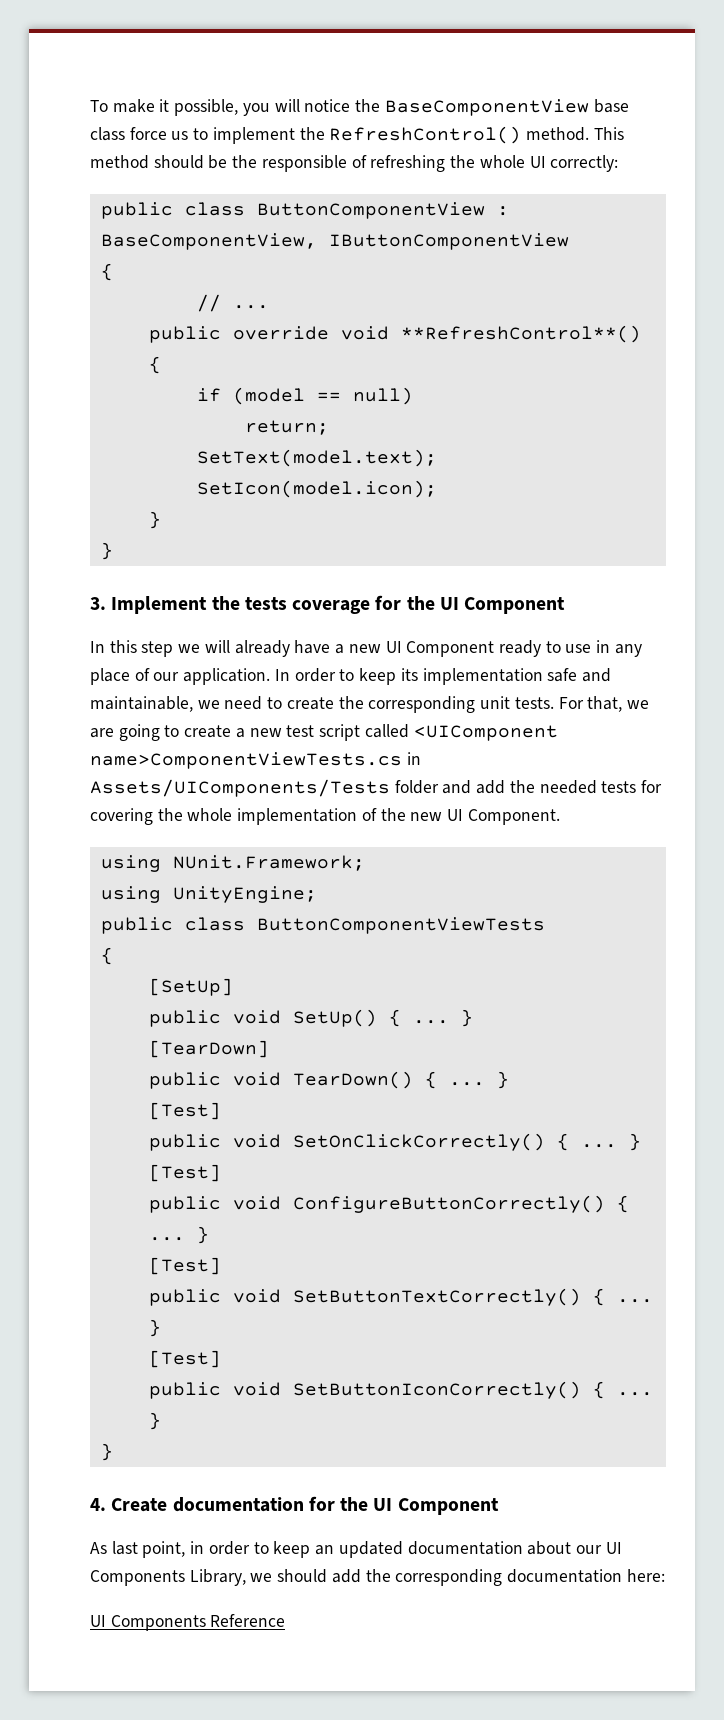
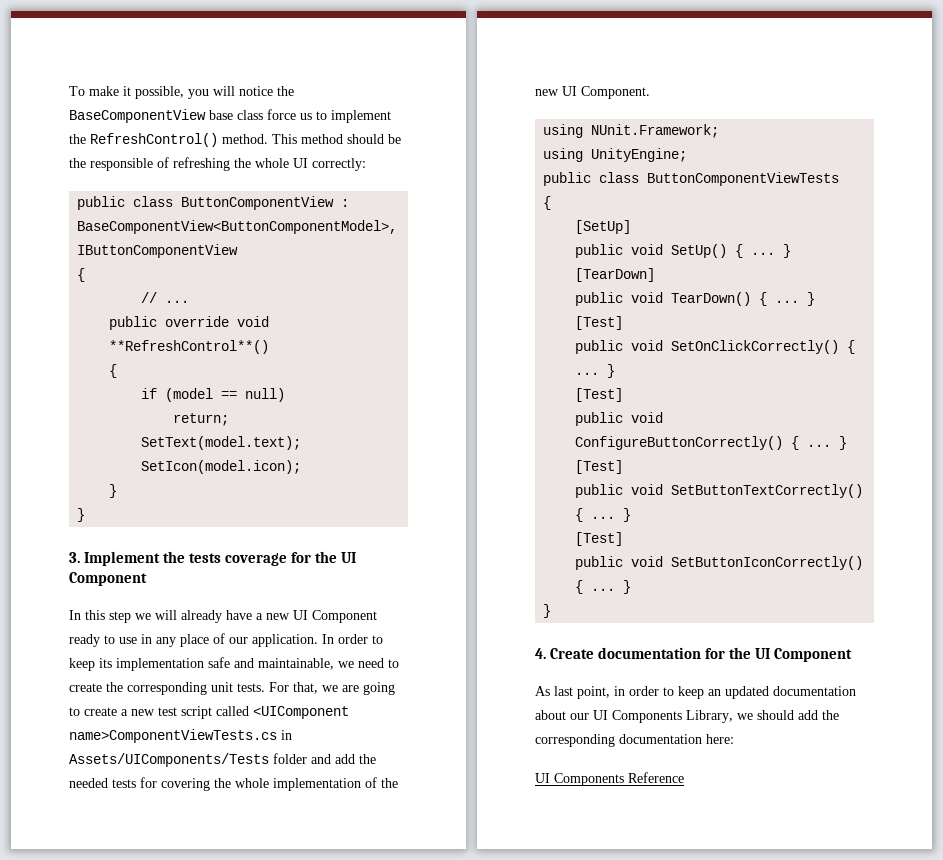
- public class ButtonComponentView : BaseComponentView, IButtonComponentView
+ public class ButtonComponentView : BaseComponentView<ButtonComponentModel>, IButtonComponentView

